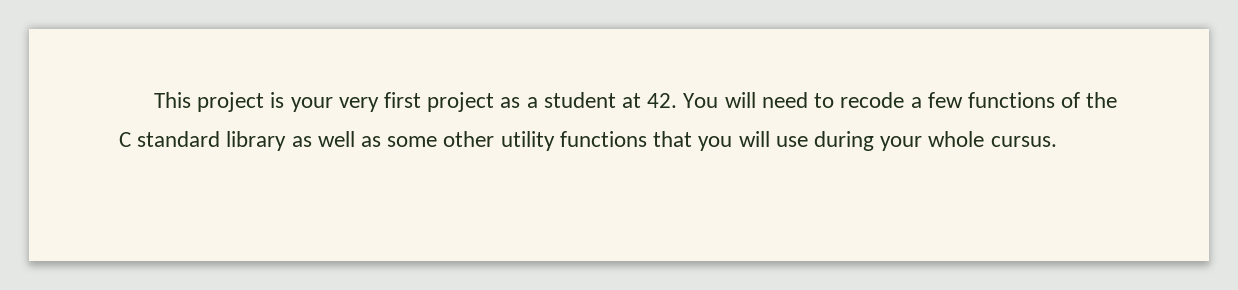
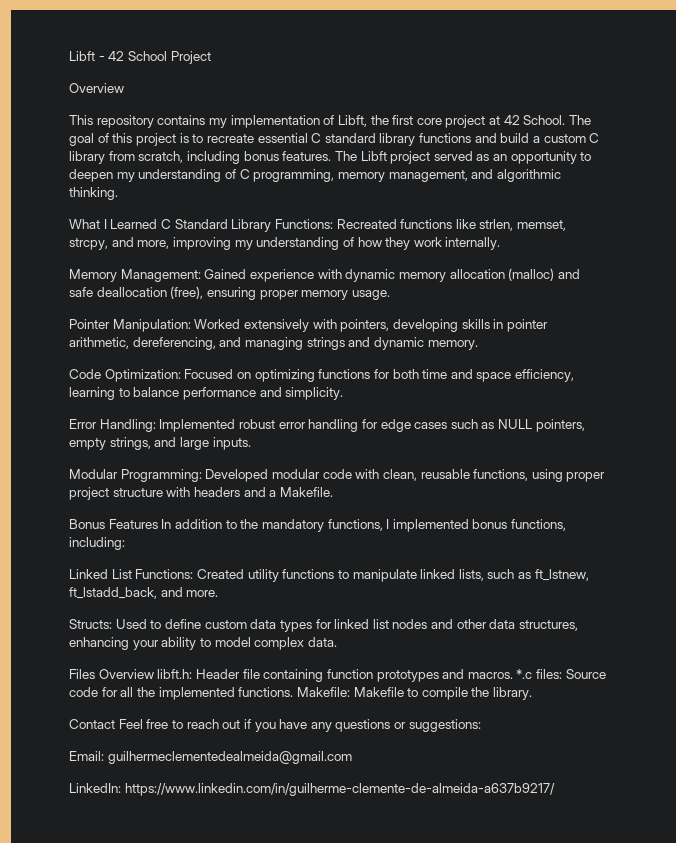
- This project is your very first project as a student at 42. You will need to recode a few functions of the C standard library as well as some other utility functions that you will use during your whole cursus.
+ Libft - 42 School Project
+ Overview
+ This repository contains my implementation of Libft, the first core project at 42 School. The goal of this project is to recreate essential C standard library functions and build a custom C library from scratch, including bonus features. The Libft project served as an opportunity to deepen my understanding of C programming, memory management, and algorithmic thinking.
+ What I Learned C Standard Library Functions: Recreated functions like strlen, memset, strcpy, and more, improving my understanding of how they work internally.
+ Memory Management: Gained experience with dynamic memory allocation (malloc) and safe deallocation (free), ensuring proper memory usage.
+ Pointer Manipulation: Worked extensively with pointers, developing skills in pointer arithmetic, dereferencing, and managing strings and dynamic memory.
+ Code Optimization: Focused on optimizing functions for both time and space efficiency, learning to balance performance and simplicity.
+ Error Handling: Implemented robust error handling for edge cases such as NULL pointers, empty strings, and large inputs.
+ Modular Programming: Developed modular code with clean, reusable functions, using proper project structure with headers and a Makefile.
+ Bonus Features In addition to the mandatory functions, I implemented bonus functions, including:
+ Linked List Functions: Created utility functions to manipulate linked lists, such as ft_lstnew, ft_lstadd_back, and more.
+ Structs: Used to define custom data types for linked list nodes and other data structures, enhancing your ability to model complex data.
+ Files Overview libft.h: Header file containing function prototypes and macros. *.c files: Source code for all the implemented functions. Makefile: Makefile to compile the library.
+ Contact Feel free to reach out if you have any questions or suggestions:
+ Email: guilhermeclementedealmeida@gmail.com
+ LinkedIn: https://www.linkedin.com/in/guilherme-clemente-de-almeida-a637b9217/

